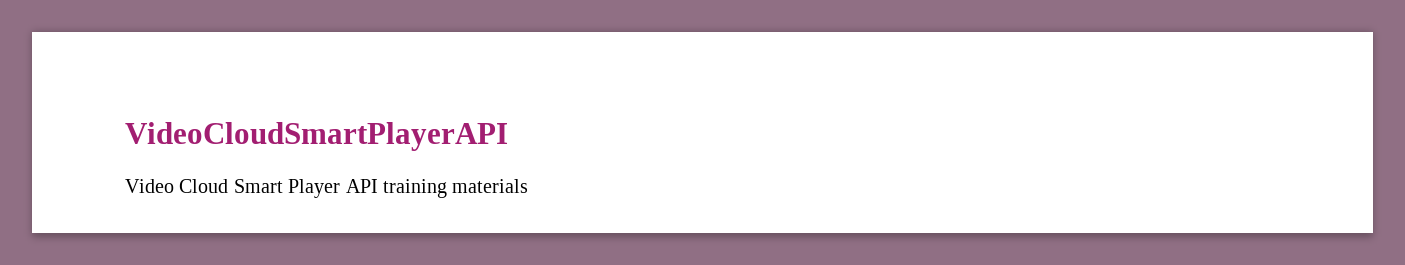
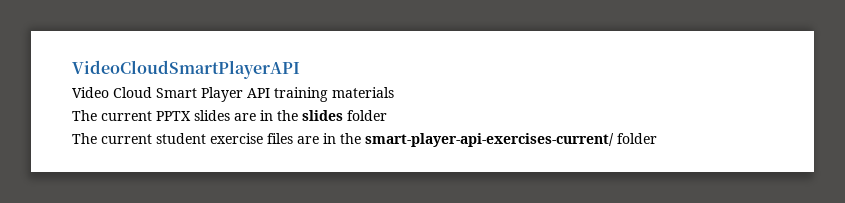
+ The current PPTX slides are in the slides folder
+ The current student exercise files are in the smart-player-api-exercises-current/ folder

